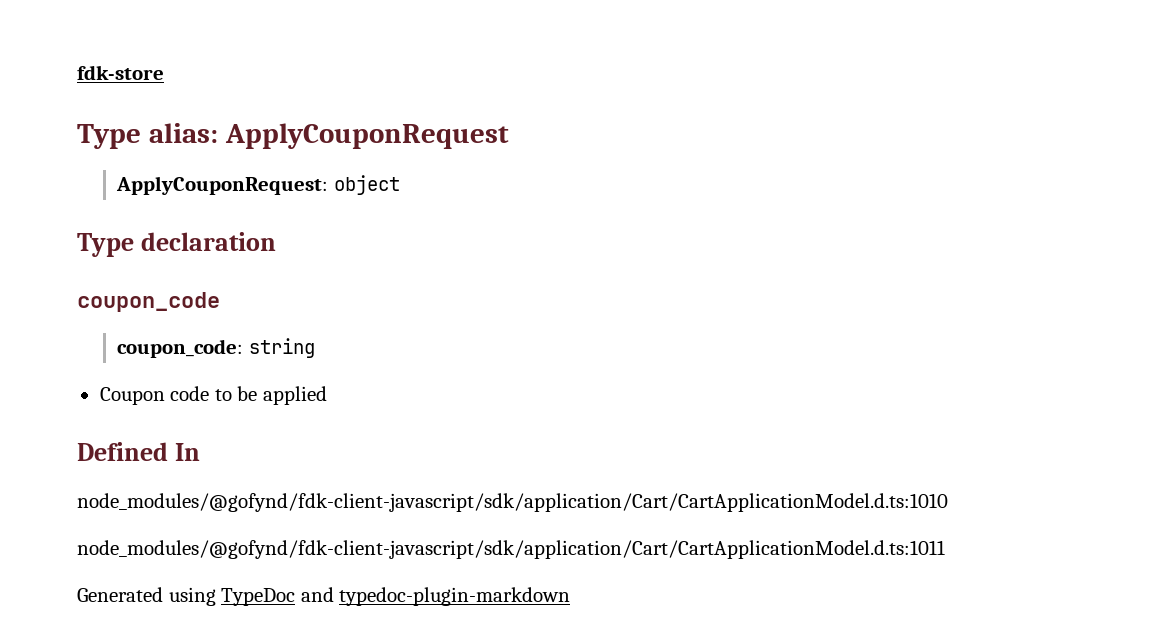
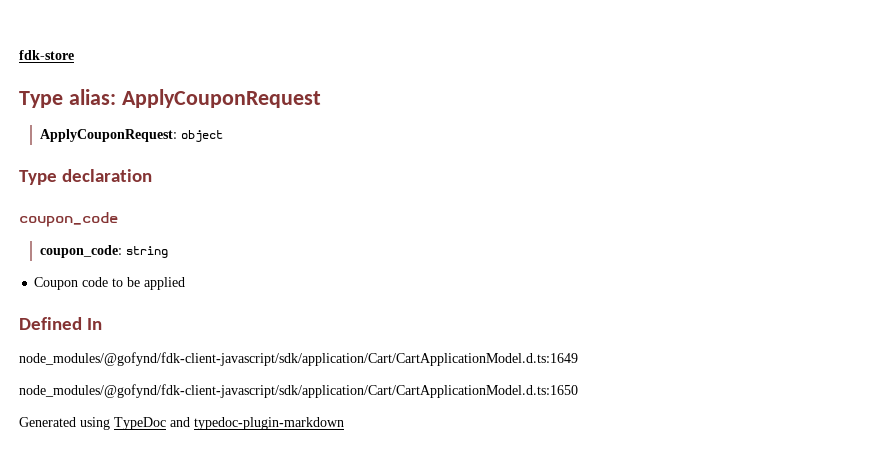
- node_modules/@gofynd/fdk-client-javascript/sdk/application/Cart/CartApplicationModel.d.ts:1010
- node_modules/@gofynd/fdk-client-javascript/sdk/application/Cart/CartApplicationModel.d.ts:1011
+ node_modules/@gofynd/fdk-client-javascript/sdk/application/Cart/CartApplicationModel.d.ts:1649
+ node_modules/@gofynd/fdk-client-javascript/sdk/application/Cart/CartApplicationModel.d.ts:1650

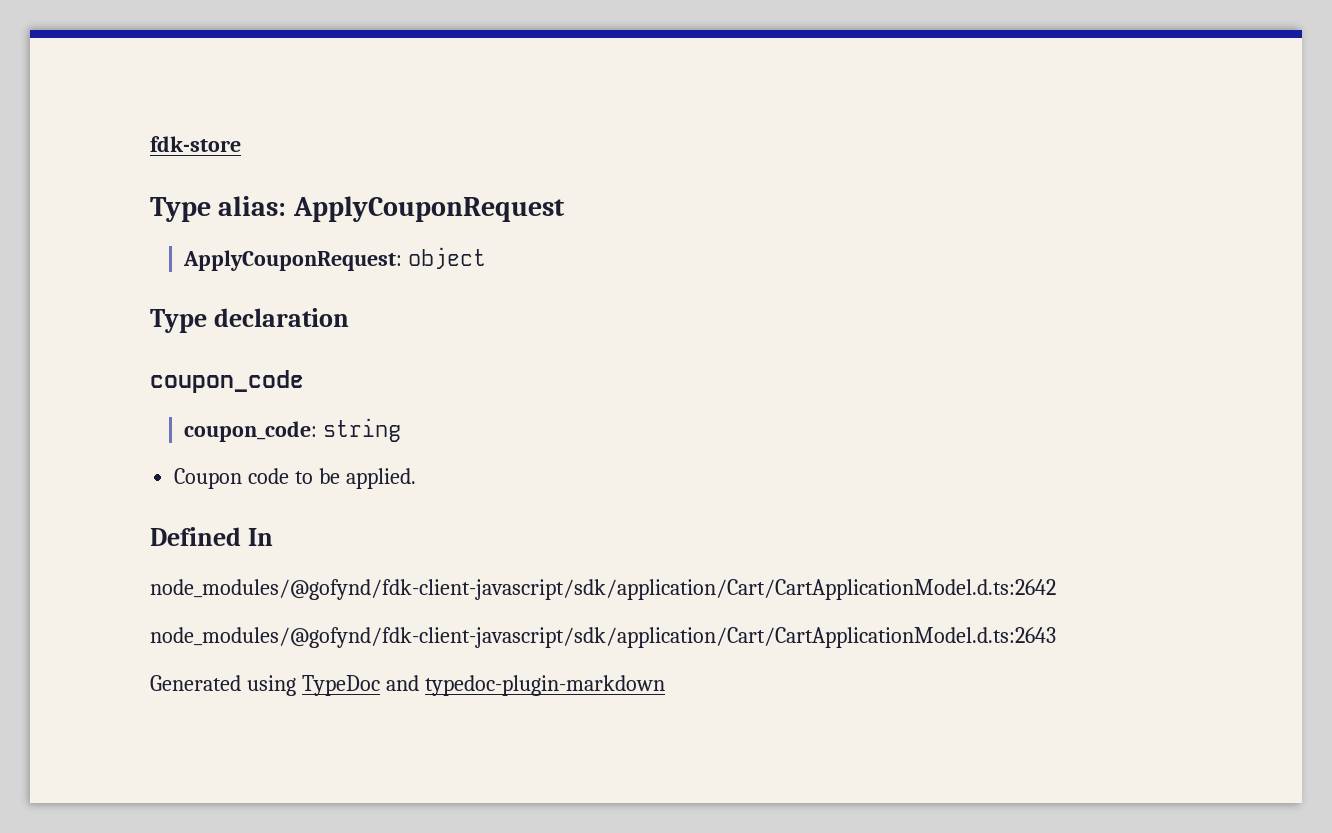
- Coupon code to be applied
+ Coupon code to be applied.
- node_modules/@gofynd/fdk-client-javascript/sdk/application/Cart/CartApplicationModel.d.ts:1649
- node_modules/@gofynd/fdk-client-javascript/sdk/application/Cart/CartApplicationModel.d.ts:1650
+ node_modules/@gofynd/fdk-client-javascript/sdk/application/Cart/CartApplicationModel.d.ts:2642
+ node_modules/@gofynd/fdk-client-javascript/sdk/application/Cart/CartApplicationModel.d.ts:2643

